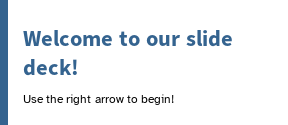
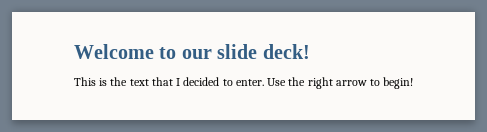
+ This is the text that I decided to enter.

